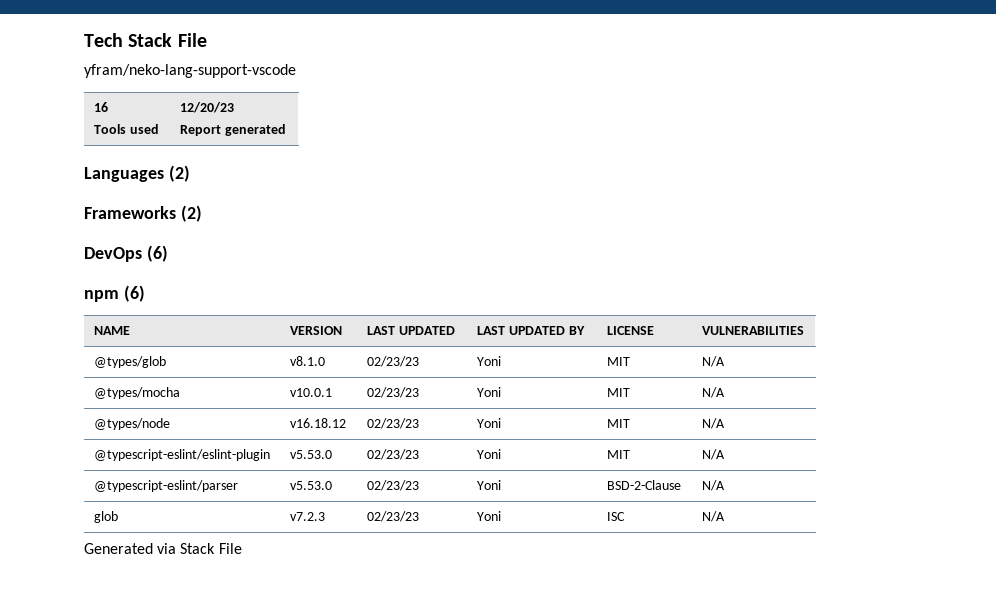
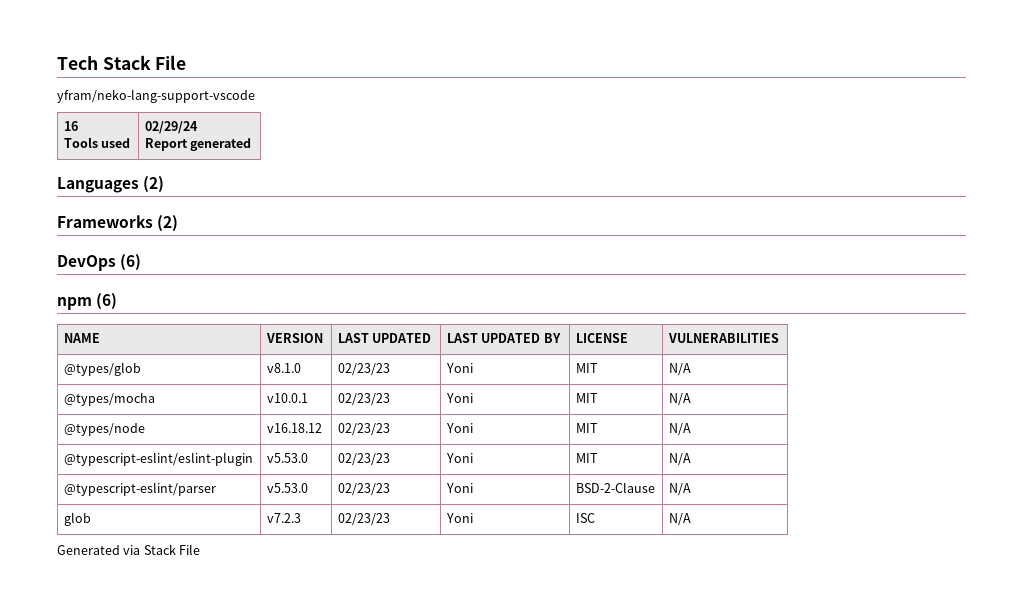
  16
- Tools used | 12/20/23
+ Tools used | 02/29/24

